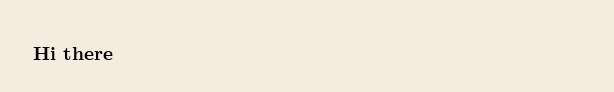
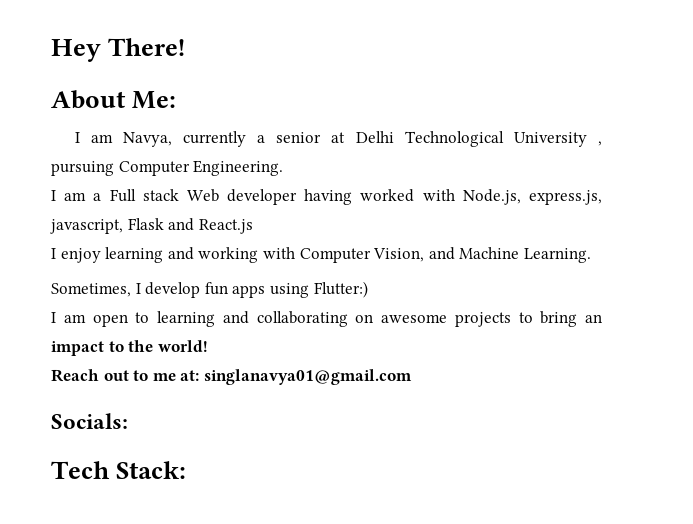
- Hi there
+ Hey There!
+ About Me:
+ I am Navya, currently a senior at Delhi Technological University , pursuing Computer Engineering.
+ I am a Full stack Web developer having worked with Node.js, express.js, javascript, Flask and React.js
+ I enjoy learning and working with Computer Vision, and Machine Learning.
+ Sometimes, I develop fun apps using Flutter:)
+ I am open to learning and collaborating on awesome projects to bring an impact to the world!
+ Reach out to me at: singlanavya01@gmail.com
+ Socials:
+ Tech Stack:

